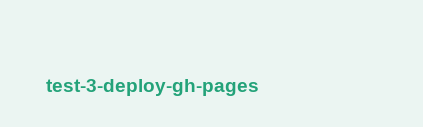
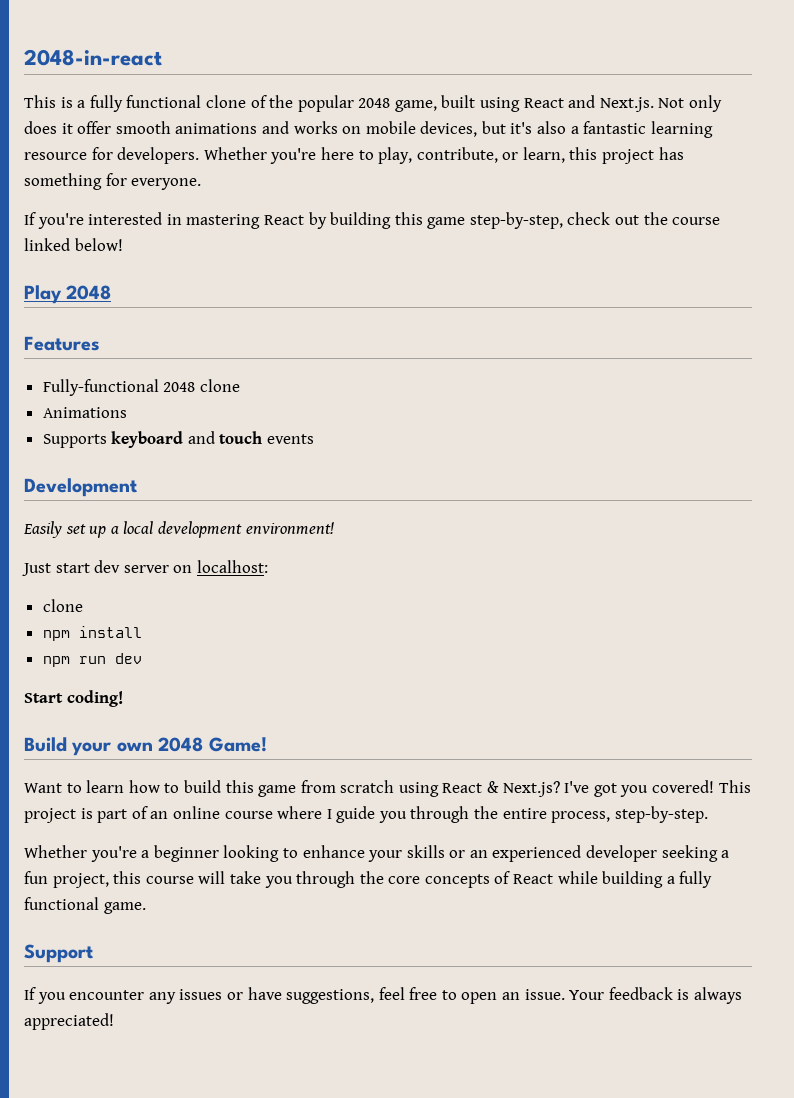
- test-3-deploy-gh-pages
+ 2048-in-react
+ This is a fully functional clone of the popular 2048 game, built using React and Next.js. Not only does it offer smooth animations and works on mobile devices, but it's also a fantastic learning resource for developers. Whether you're here to play, contribute, or learn, this project has something for everyone.
+ If you're interested in mastering React by building this game step-by-step, check out the course linked below!
+ Play 2048
+ Features
+ Fully-functional 2048 clone
+ Animations
+ Supports keyboard and touch events
+ Development
+ Easily set up a local development environment!
+ Just start dev server on localhost:
+ clone
+ npm install
+ npm run dev
+ Start coding!
+ Build your own 2048 Game!
+ Want to learn how to build this game from scratch using React & Next.js? I've got you covered! This project is part of an online course where I guide you through the entire process, step-by-step.
+ Whether you're a beginner looking to enhance your skills or an experienced developer seeking a fun project, this course will take you through the core concepts of React while building a fully functional game.
+ Support
+ If you encounter any issues or have suggestions, feel free to open an issue. Your feedback is always appreciated!

